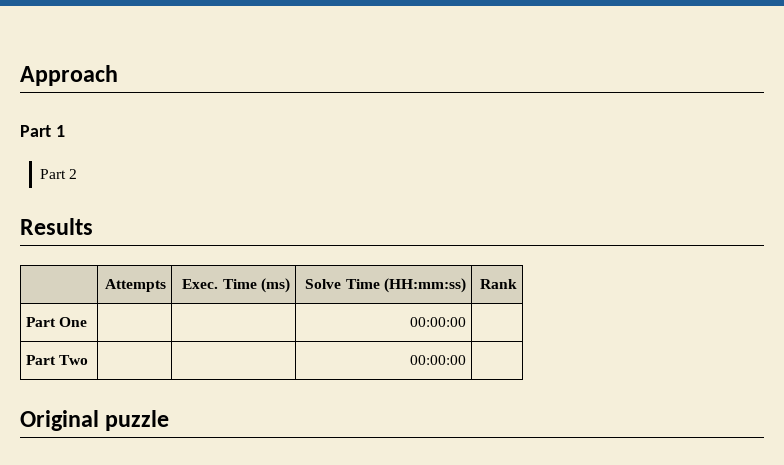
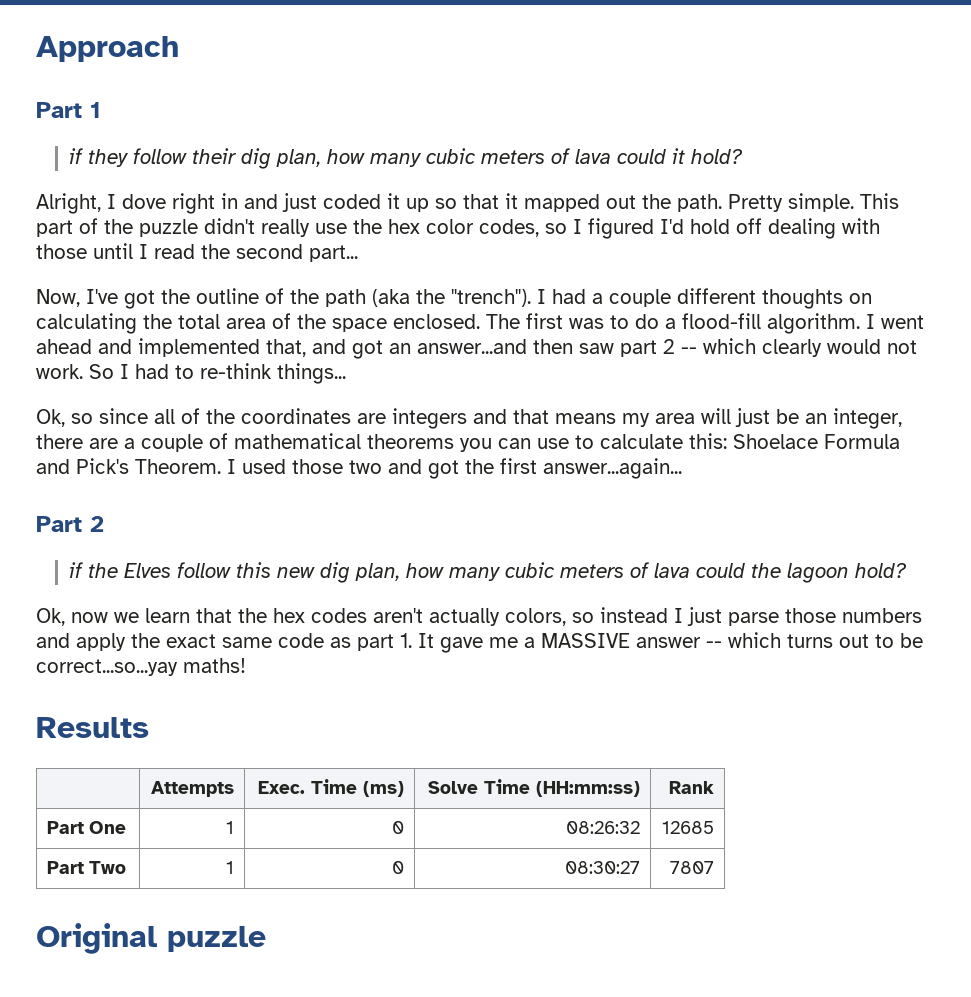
+ if they follow their dig plan, how many cubic meters of lava could it hold?
+ Alright, I dove right in and just coded it up so that it mapped out the path. Pretty simple. This part of the puzzle didn't really use the hex color codes, so I figured I'd hold off dealing with those until I read the second part...
+ Now, I've got the outline of the path (aka the "trench"). I had a couple different thoughts on calculating the total area of the space enclosed. The first was to do a flood-fill algorithm. I went ahead and implemented that, and got an answer...and then saw part 2 -- which clearly would not work. So I had to re-think things...
+ Ok, so since all of the coordinates are integers and that means my area will just be an integer, there are a couple of mathematical theorems you can use to calculate this: Shoelace Formula and Pick's Theorem. I used those two and got the first answer...again...
  Part 2
+ if the Elves follow this new dig plan, how many cubic meters of lava could the lagoon hold?
+ Ok, now we learn that the hex codes aren't actually colors, so instead I just parse those numbers and apply the exact same code as part 1. It gave me a MASSIVE answer -- which turns out to be correct...so...yay maths!
- Part One | | | 00:00:00 |
- Part Two | | | 00:00:00 |
+ Part One | 1 | 0 | 08:26:32 | 12685
+ Part Two | 1 | 0 | 08:30:27 | 7807

